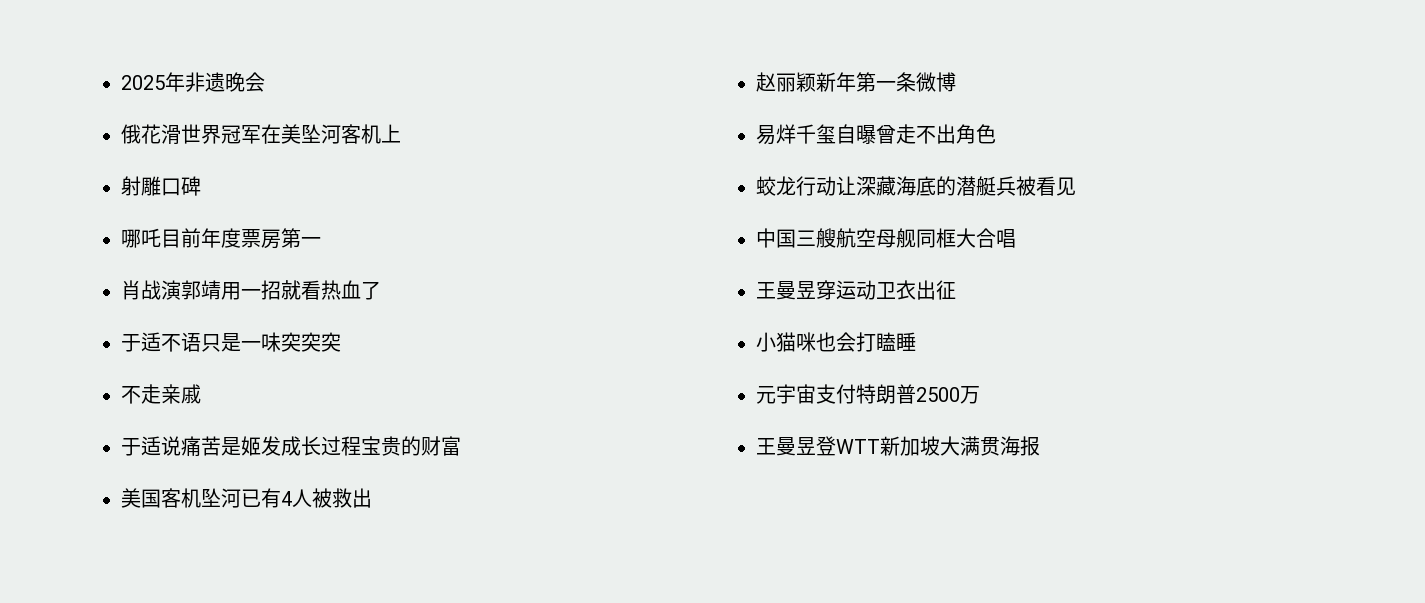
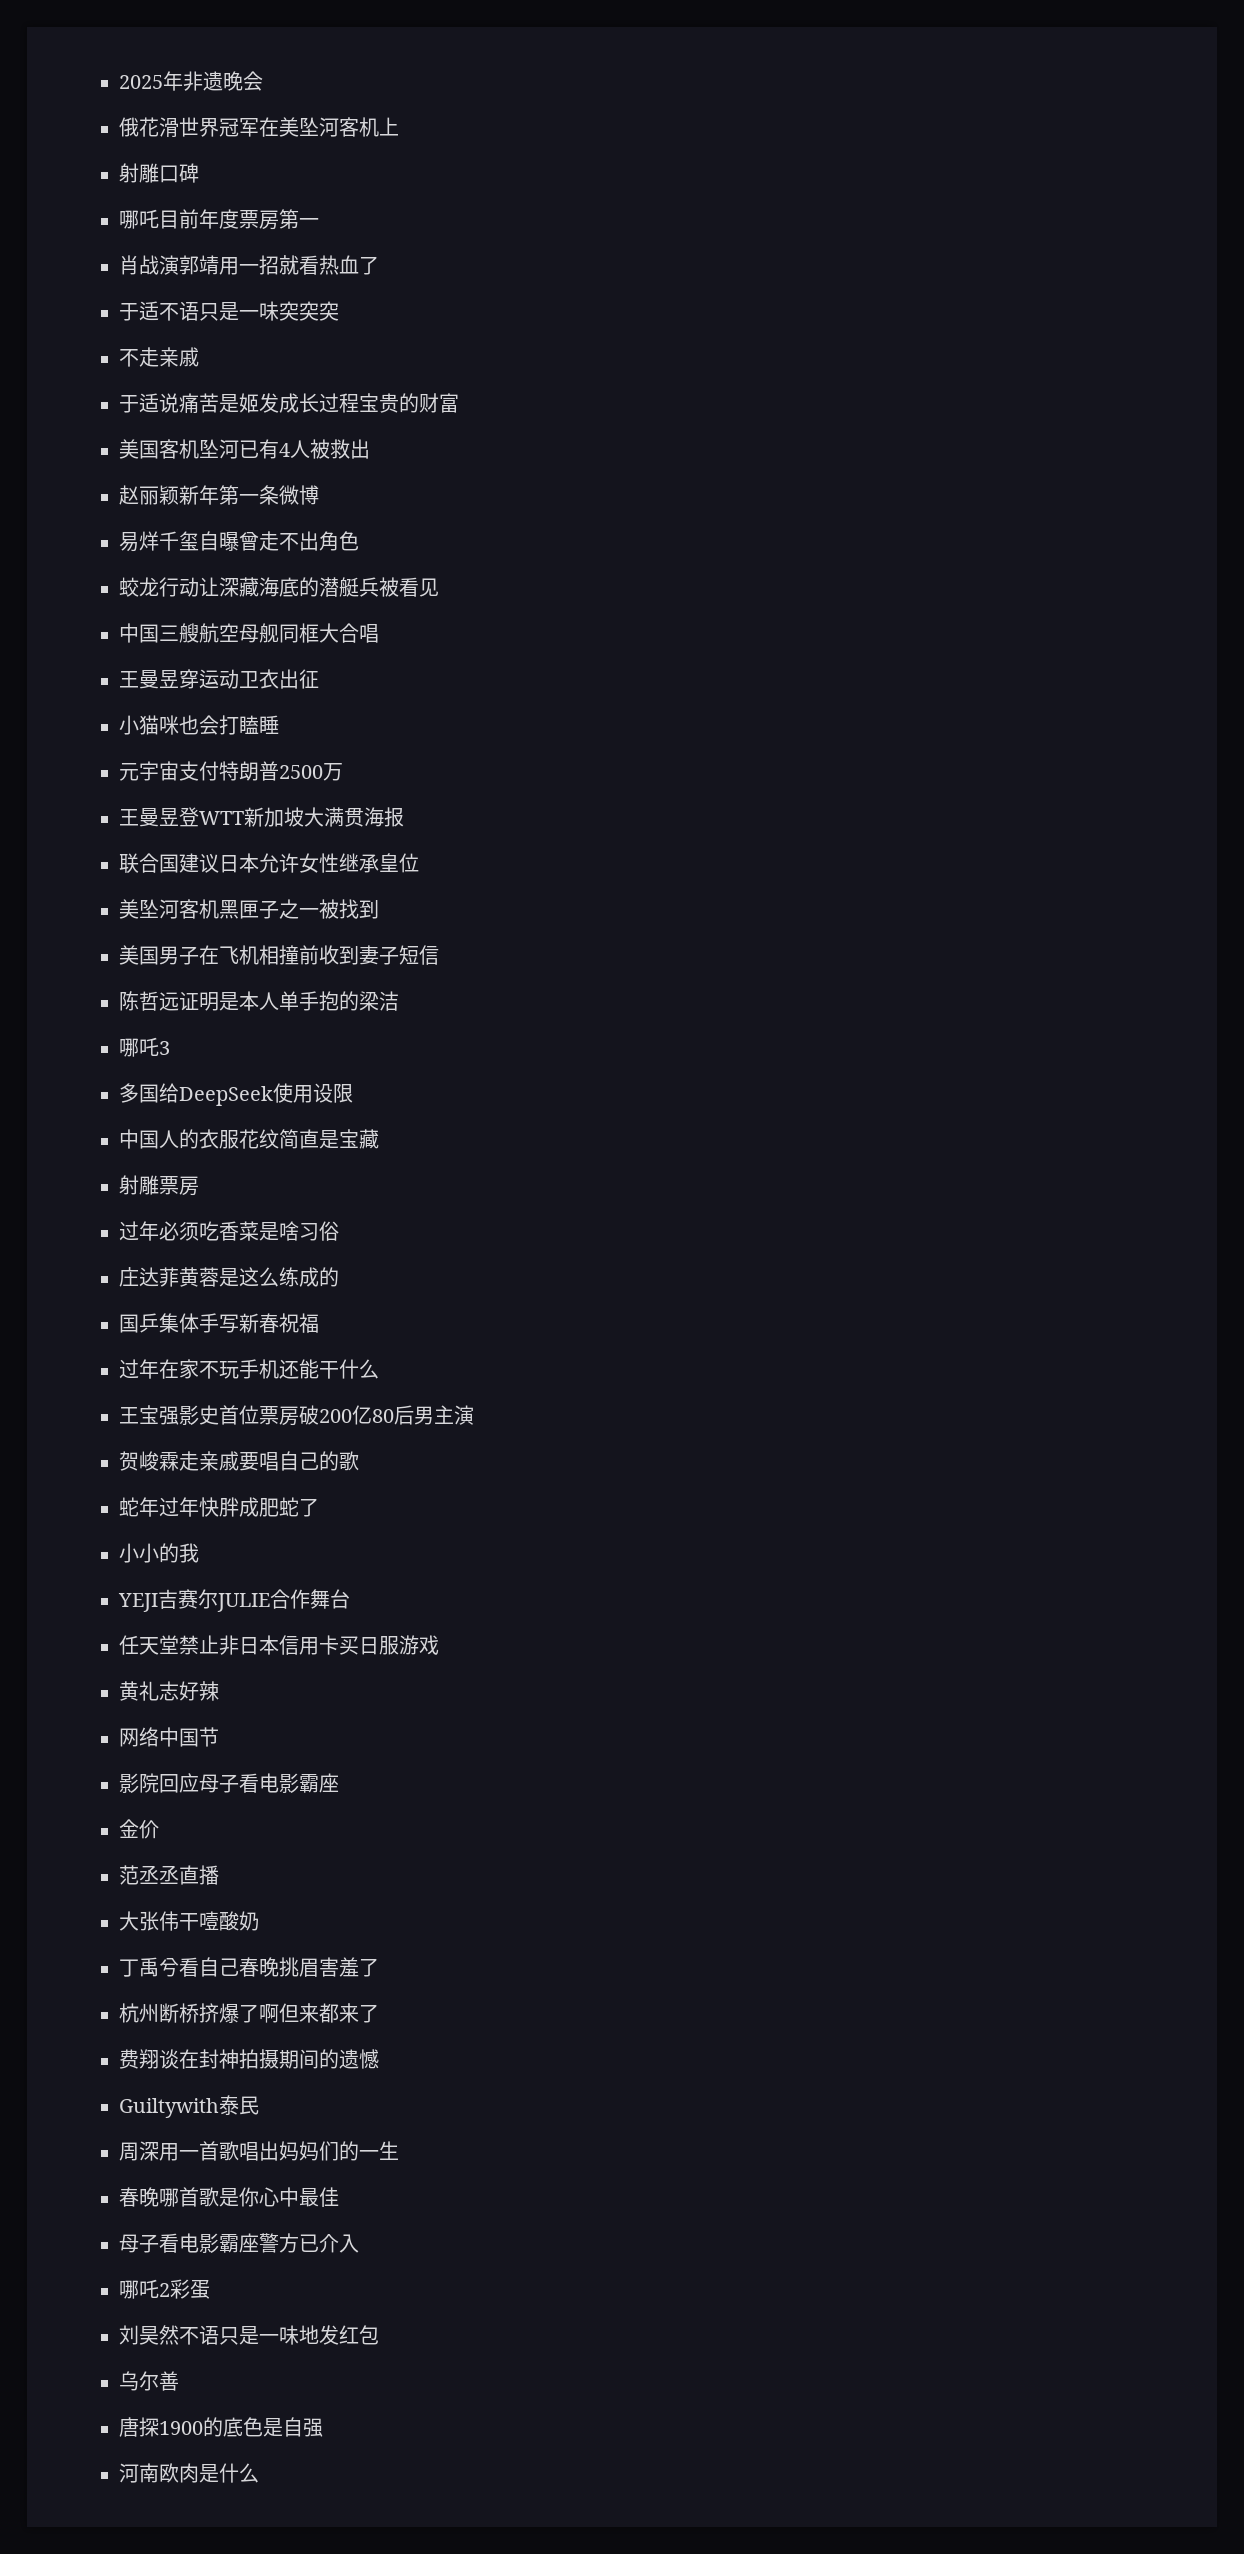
+ 联合国建议日本允许女性继承皇位
+ 美坠河客机黑匣子之一被找到
+ 美国男子在飞机相撞前收到妻子短信
+ 陈哲远证明是本人单手抱的梁洁
+ 哪吒3
+ 多国给DeepSeek使用设限
+ 中国人的衣服花纹简直是宝藏
+ 射雕票房
+ 过年必须吃香菜是啥习俗
+ 庄达菲黄蓉是这么练成的
+ 国乒集体手写新春祝福
+ 过年在家不玩手机还能干什么
+ 王宝强影史首位票房破200亿80后男主演
+ 贺峻霖走亲戚要唱自己的歌
+ 蛇年过年快胖成肥蛇了
+ 小小的我
+ YEJI吉赛尔JULIE合作舞台
+ 任天堂禁止非日本信用卡买日服游戏
+ 黄礼志好辣
+ 网络中国节
+ 影院回应母子看电影霸座
+ 金价
+ 范丞丞直播
+ 大张伟干噎酸奶
+ 丁禹兮看自己春晚挑眉害羞了
+ 杭州断桥挤爆了啊但来都来了
+ 费翔谈在封神拍摄期间的遗憾
+ Guiltywith泰民
+ 周深用一首歌唱出妈妈们的一生
+ 春晚哪首歌是你心中最佳
+ 母子看电影霸座警方已介入
+ 哪吒2彩蛋
+ 刘昊然不语只是一味地发红包
+ 乌尔善
+ 唐探1900的底色是自强
+ 河南欧肉是什么

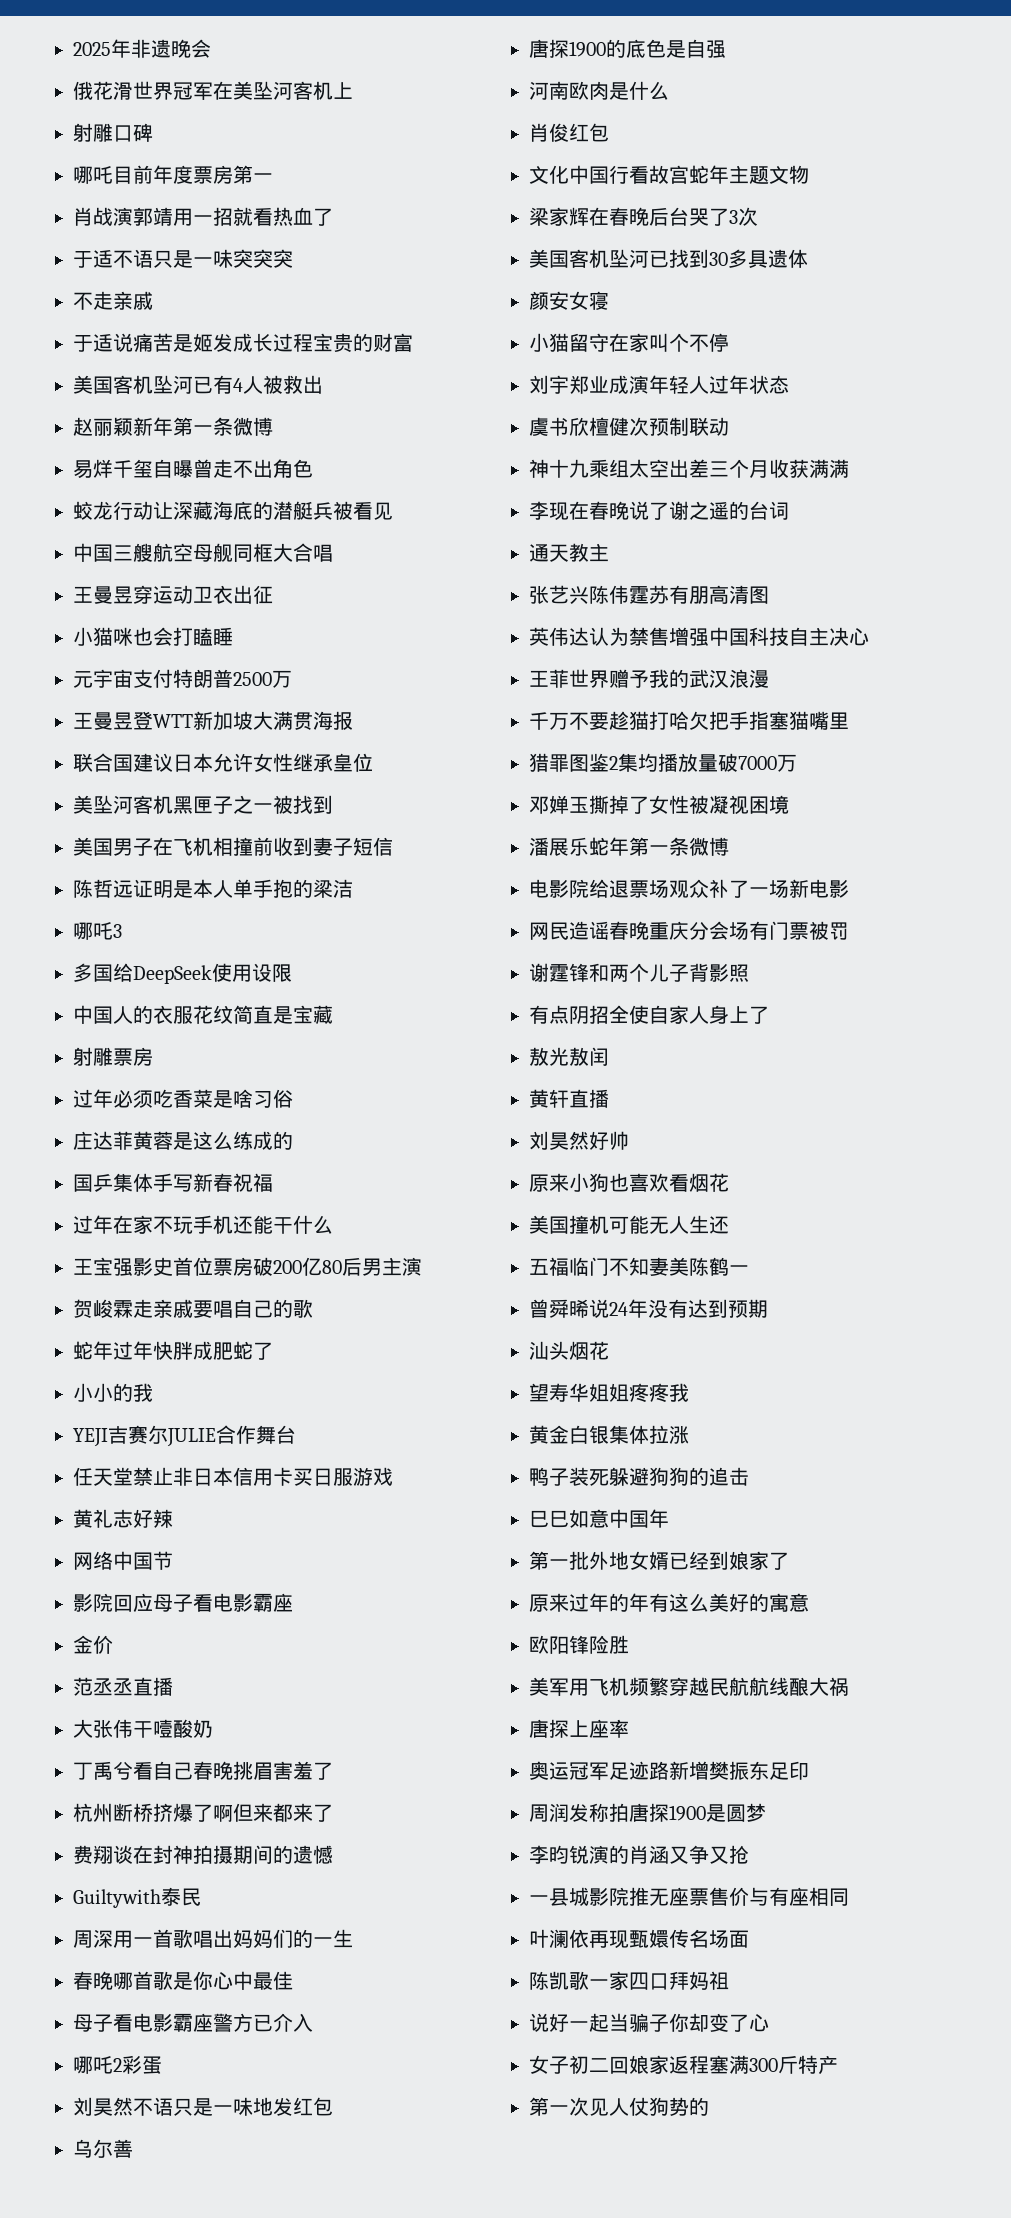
+ 肖俊红包
+ 文化中国行看故宫蛇年主题文物
+ 梁家辉在春晚后台哭了3次
+ 美国客机坠河已找到30多具遗体
+ 颜安女寝
+ 小猫留守在家叫个不停
+ 刘宇郑业成演年轻人过年状态
+ 虞书欣檀健次预制联动
+ 神十九乘组太空出差三个月收获满满
+ 李现在春晚说了谢之遥的台词
+ 通天教主
+ 张艺兴陈伟霆苏有朋高清图
+ 英伟达认为禁售增强中国科技自主决心
+ 王菲世界赠予我的武汉浪漫
+ 千万不要趁猫打哈欠把手指塞猫嘴里
+ 猎罪图鉴2集均播放量破7000万
+ 邓婵玉撕掉了女性被凝视困境
+ 潘展乐蛇年第一条微博
+ 电影院给退票场观众补了一场新电影
+ 网民造谣春晚重庆分会场有门票被罚
+ 谢霆锋和两个儿子背影照
+ 有点阴招全使自家人身上了
+ 敖光敖闰
+ 黄轩直播
+ 刘昊然好帅
+ 原来小狗也喜欢看烟花
+ 美国撞机可能无人生还
+ 五福临门不知妻美陈鹤一
+ 曾舜晞说24年没有达到预期
+ 汕头烟花
+ 望寿华姐姐疼疼我
+ 黄金白银集体拉涨
+ 鸭子装死躲避狗狗的追击
+ 巳巳如意中国年
+ 第一批外地女婿已经到娘家了
+ 原来过年的年有这么美好的寓意
+ 欧阳锋险胜
+ 美军用飞机频繁穿越民航航线酿大祸
+ 唐探上座率
+ 奥运冠军足迹路新增樊振东足印
+ 周润发称拍唐探1900是圆梦
+ 李昀锐演的肖涵又争又抢
+ 一县城影院推无座票售价与有座相同
+ 叶澜依再现甄嬛传名场面
+ 陈凯歌一家四口拜妈祖
+ 说好一起当骗子你却变了心
+ 女子初二回娘家返程塞满300斤特产
+ 第一次见人仗狗势的

